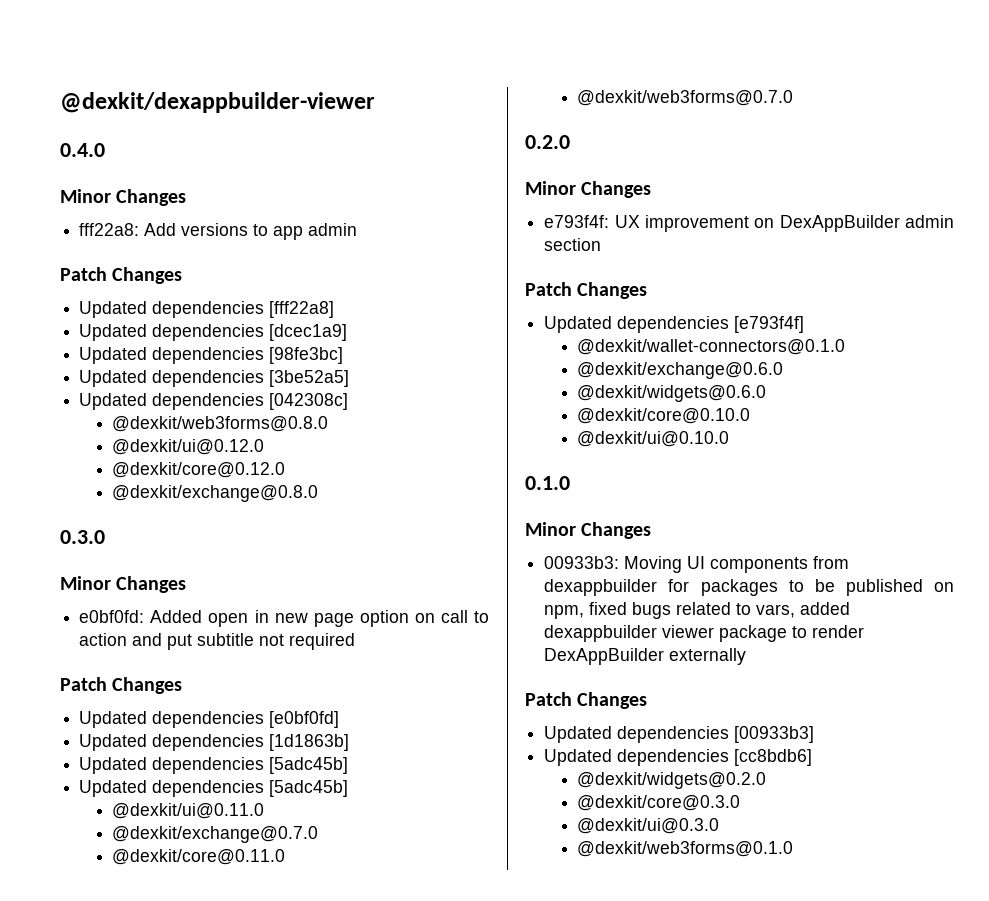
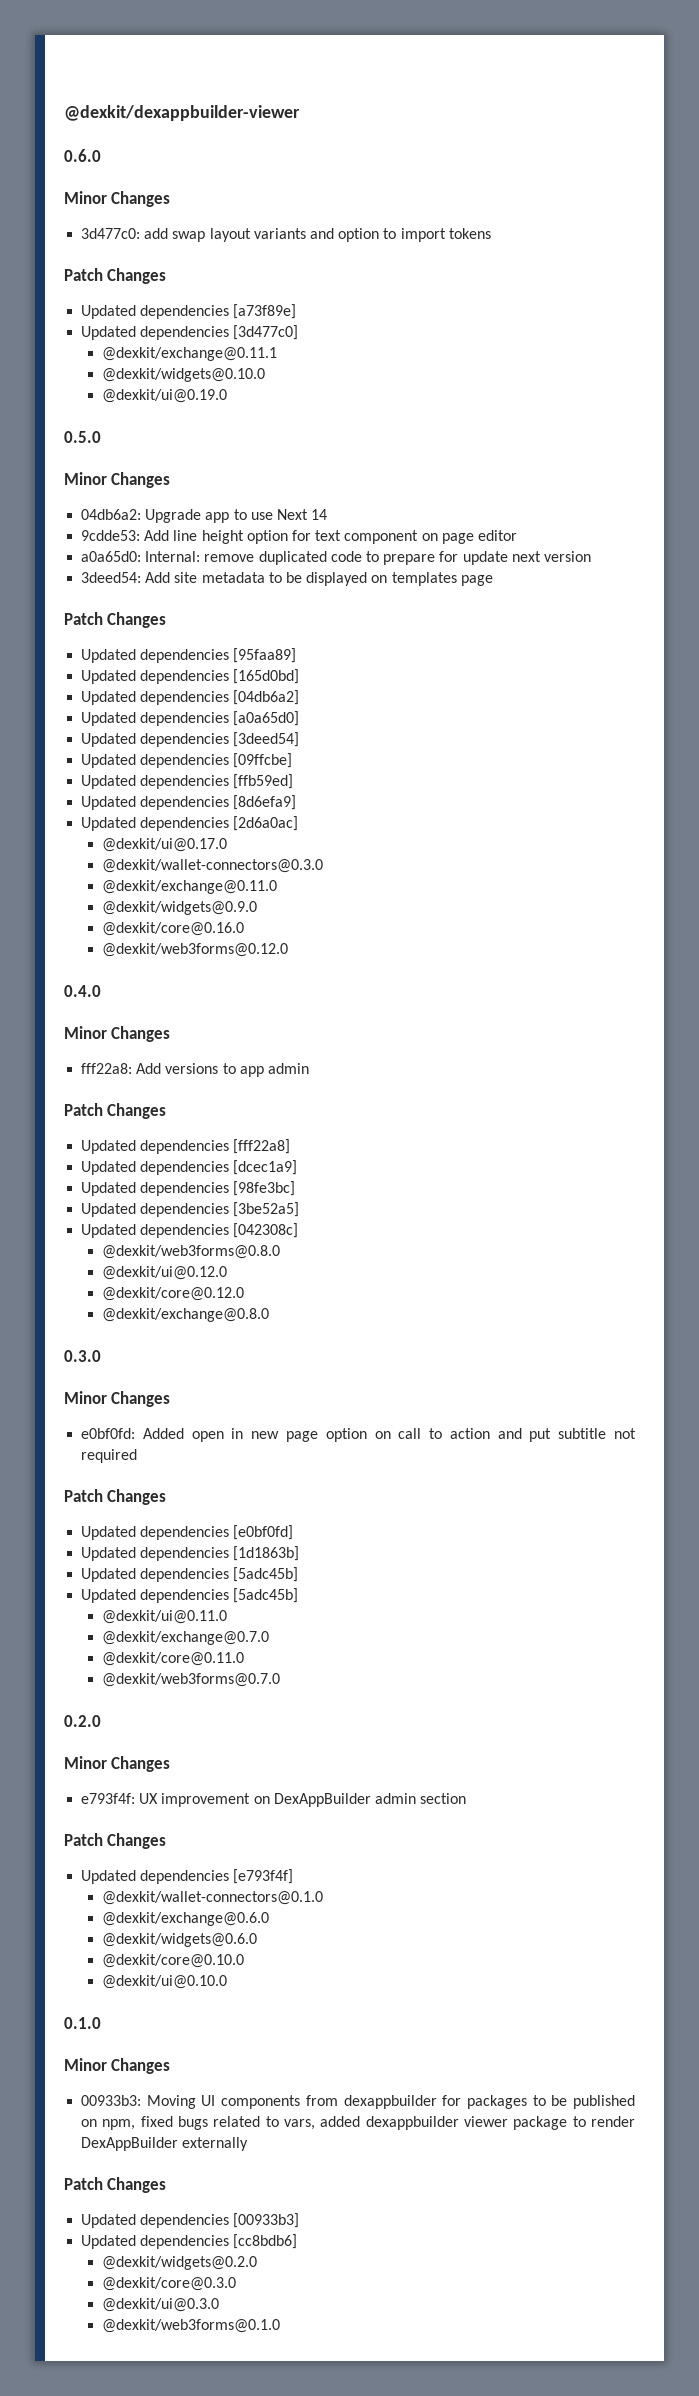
+ 0.6.0
+ Minor Changes
+ 3d477c0: add swap layout variants and option to import tokens
+ Patch Changes
+ Updated dependencies [a73f89e]
+ Updated dependencies [3d477c0]
+ @dexkit/exchange@0.11.1
+ @dexkit/widgets@0.10.0
+ @dexkit/ui@0.19.0
+ 0.5.0
+ Minor Changes
+ 04db6a2: Upgrade app to use Next 14
+ 9cdde53: Add line height option for text component on page editor
+ a0a65d0: Internal: remove duplicated code to prepare for update next version
+ 3deed54: Add site metadata to be displayed on templates page
+ Patch Changes
+ Updated dependencies [95faa89]
+ Updated dependencies [165d0bd]
+ Updated dependencies [04db6a2]
+ Updated dependencies [a0a65d0]
+ Updated dependencies [3deed54]
+ Updated dependencies [09ffcbe]
+ Updated dependencies [ffb59ed]
+ Updated dependencies [8d6efa9]
+ Updated dependencies [2d6a0ac]
+ @dexkit/ui@0.17.0
+ @dexkit/wallet-connectors@0.3.0
+ @dexkit/exchange@0.11.0
+ @dexkit/widgets@0.9.0
+ @dexkit/core@0.16.0
+ @dexkit/web3forms@0.12.0

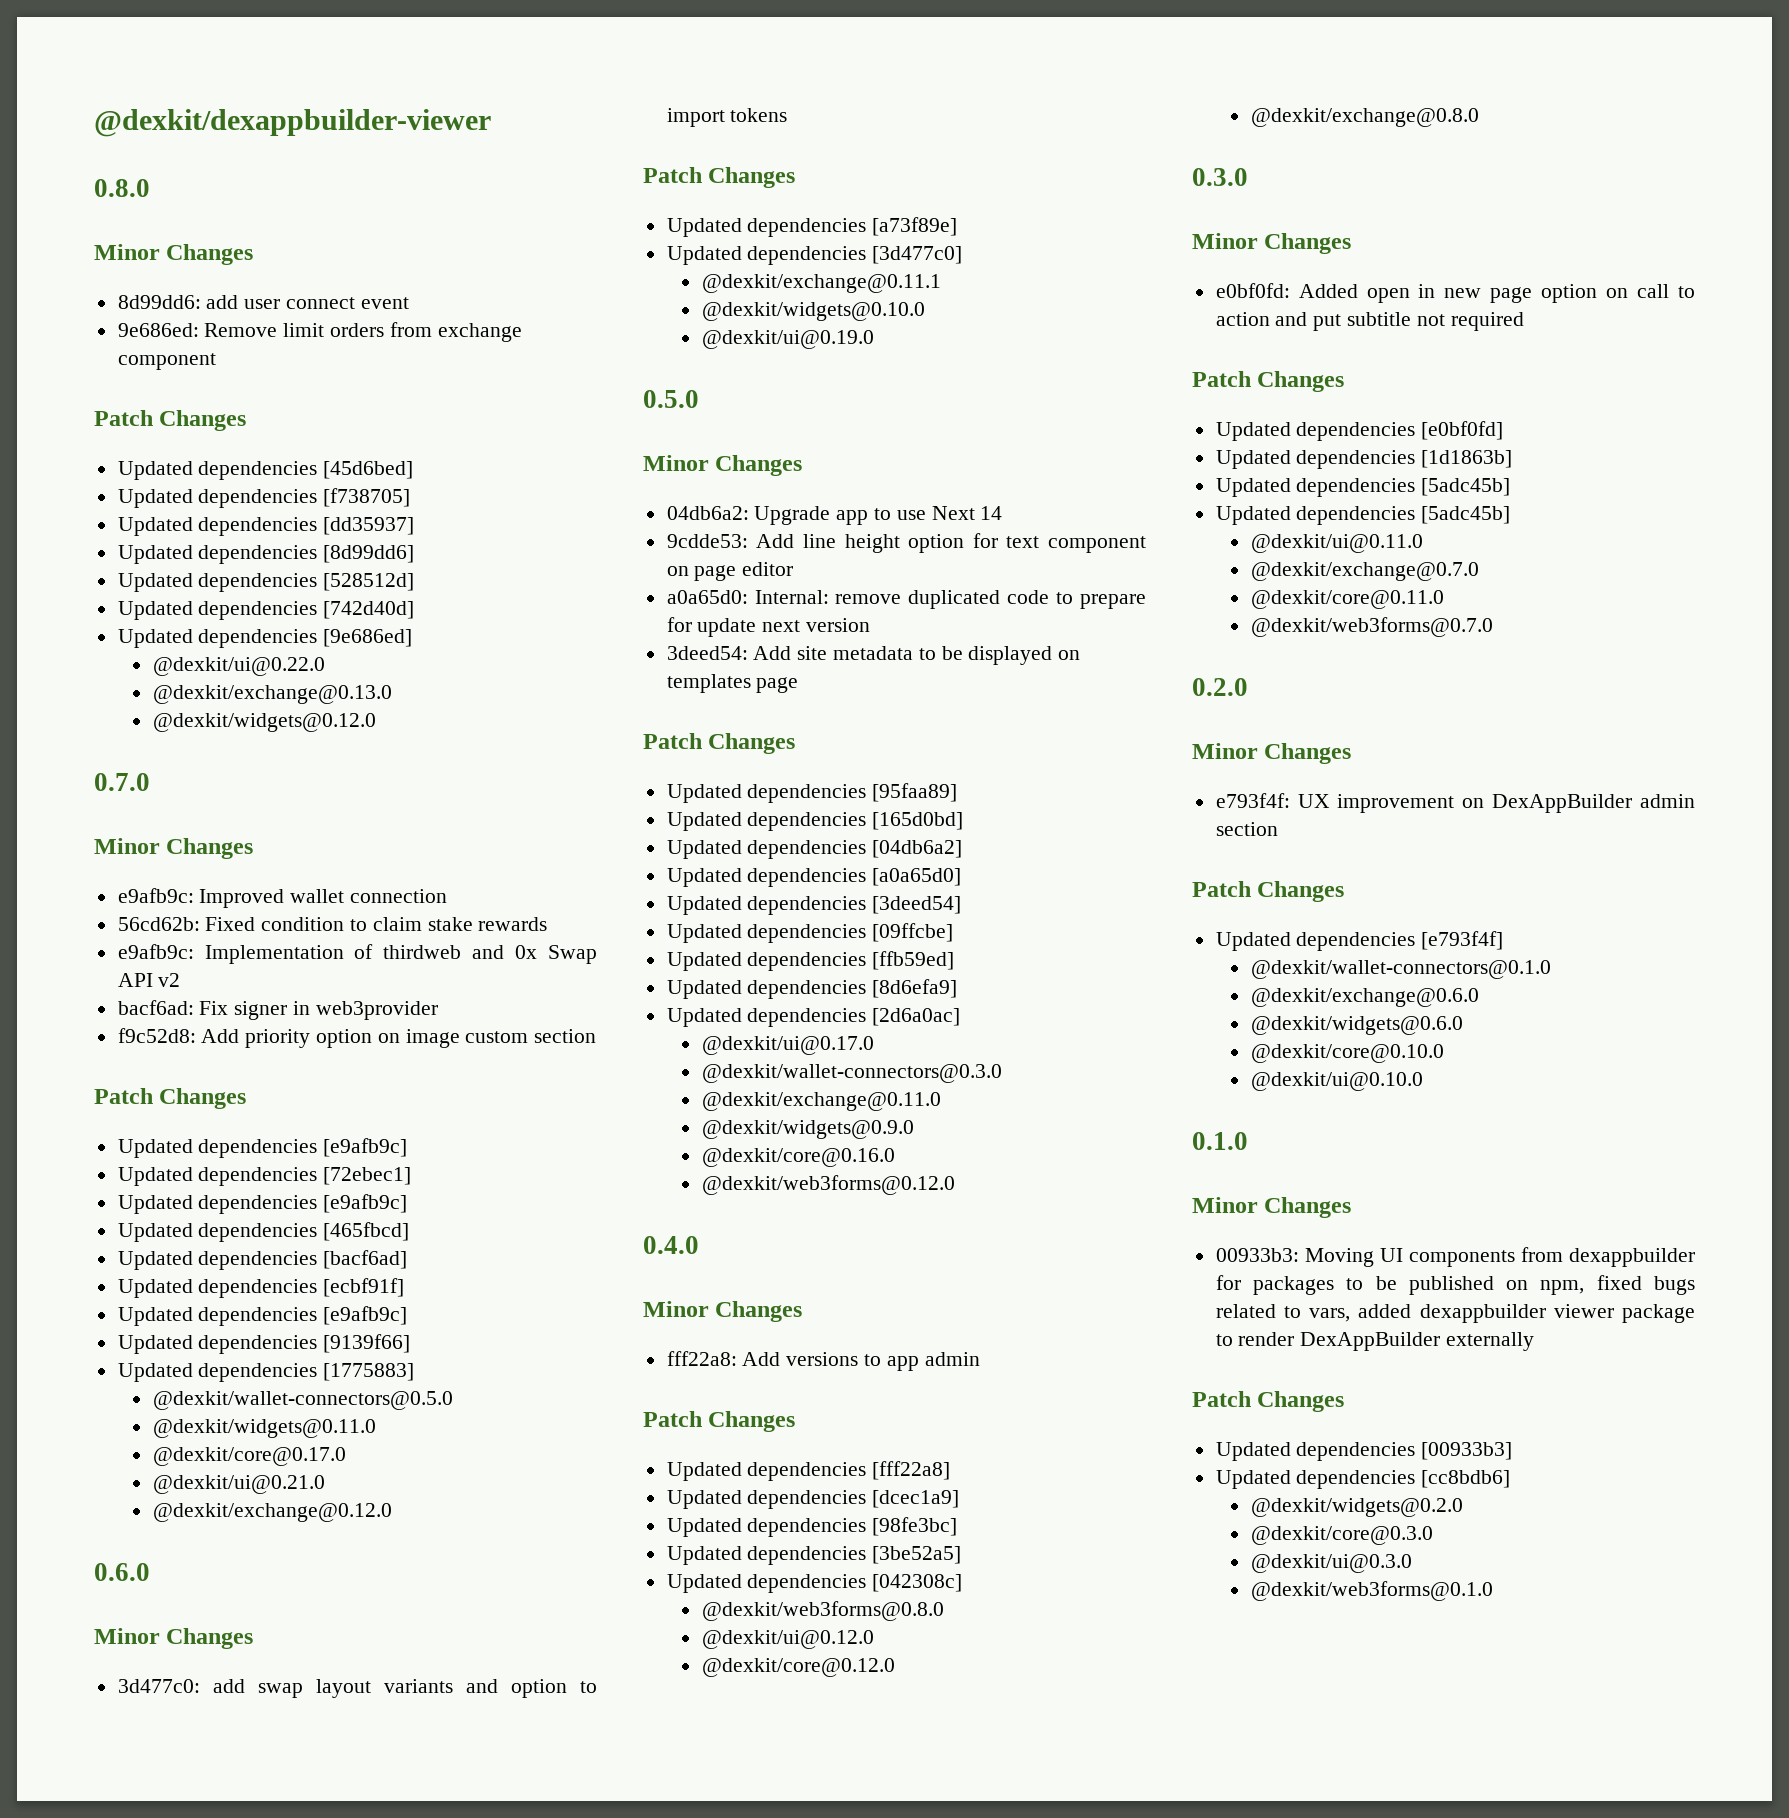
+ 0.8.0
+ Minor Changes
+ 8d99dd6: add user connect event
+ 9e686ed: Remove limit orders from exchange component
+ Patch Changes
+ Updated dependencies [45d6bed]
+ Updated dependencies [f738705]
+ Updated dependencies [dd35937]
+ Updated dependencies [8d99dd6]
+ Updated dependencies [528512d]
+ Updated dependencies [742d40d]
+ Updated dependencies [9e686ed]
+ @dexkit/ui@0.22.0
+ @dexkit/exchange@0.13.0
+ @dexkit/widgets@0.12.0
+ 0.7.0
+ Minor Changes
+ e9afb9c: Improved wallet connection
+ 56cd62b: Fixed condition to claim stake rewards
+ e9afb9c: Implementation of thirdweb and 0x Swap API v2
+ bacf6ad: Fix signer in web3provider
+ f9c52d8: Add priority option on image custom section
+ Patch Changes
+ Updated dependencies [e9afb9c]
+ Updated dependencies [72ebec1]
+ Updated dependencies [e9afb9c]
+ Updated dependencies [465fbcd]
+ Updated dependencies [bacf6ad]
+ Updated dependencies [ecbf91f]
+ Updated dependencies [e9afb9c]
+ Updated dependencies [9139f66]
+ Updated dependencies [1775883]
+ @dexkit/wallet-connectors@0.5.0
+ @dexkit/widgets@0.11.0
+ @dexkit/core@0.17.0
+ @dexkit/ui@0.21.0
+ @dexkit/exchange@0.12.0

